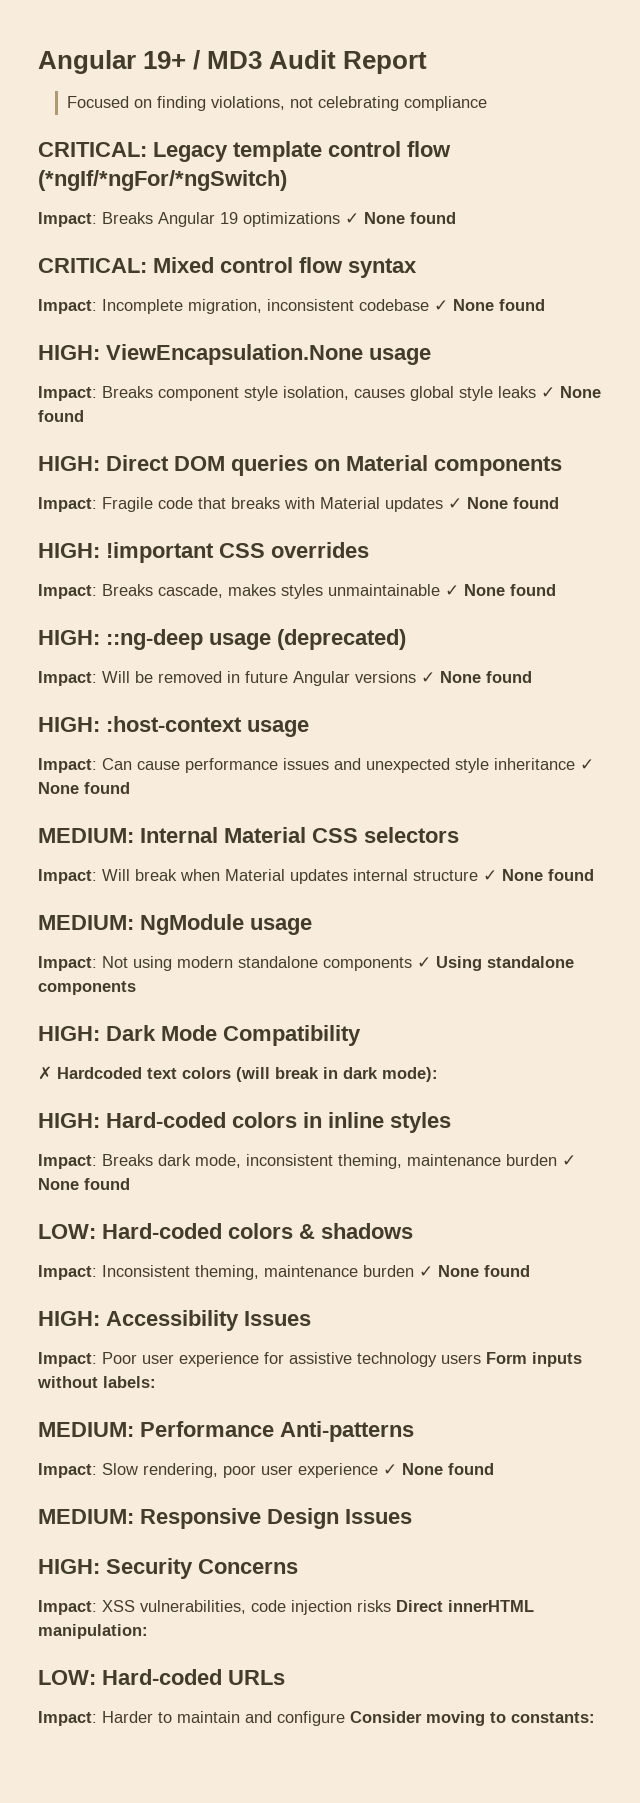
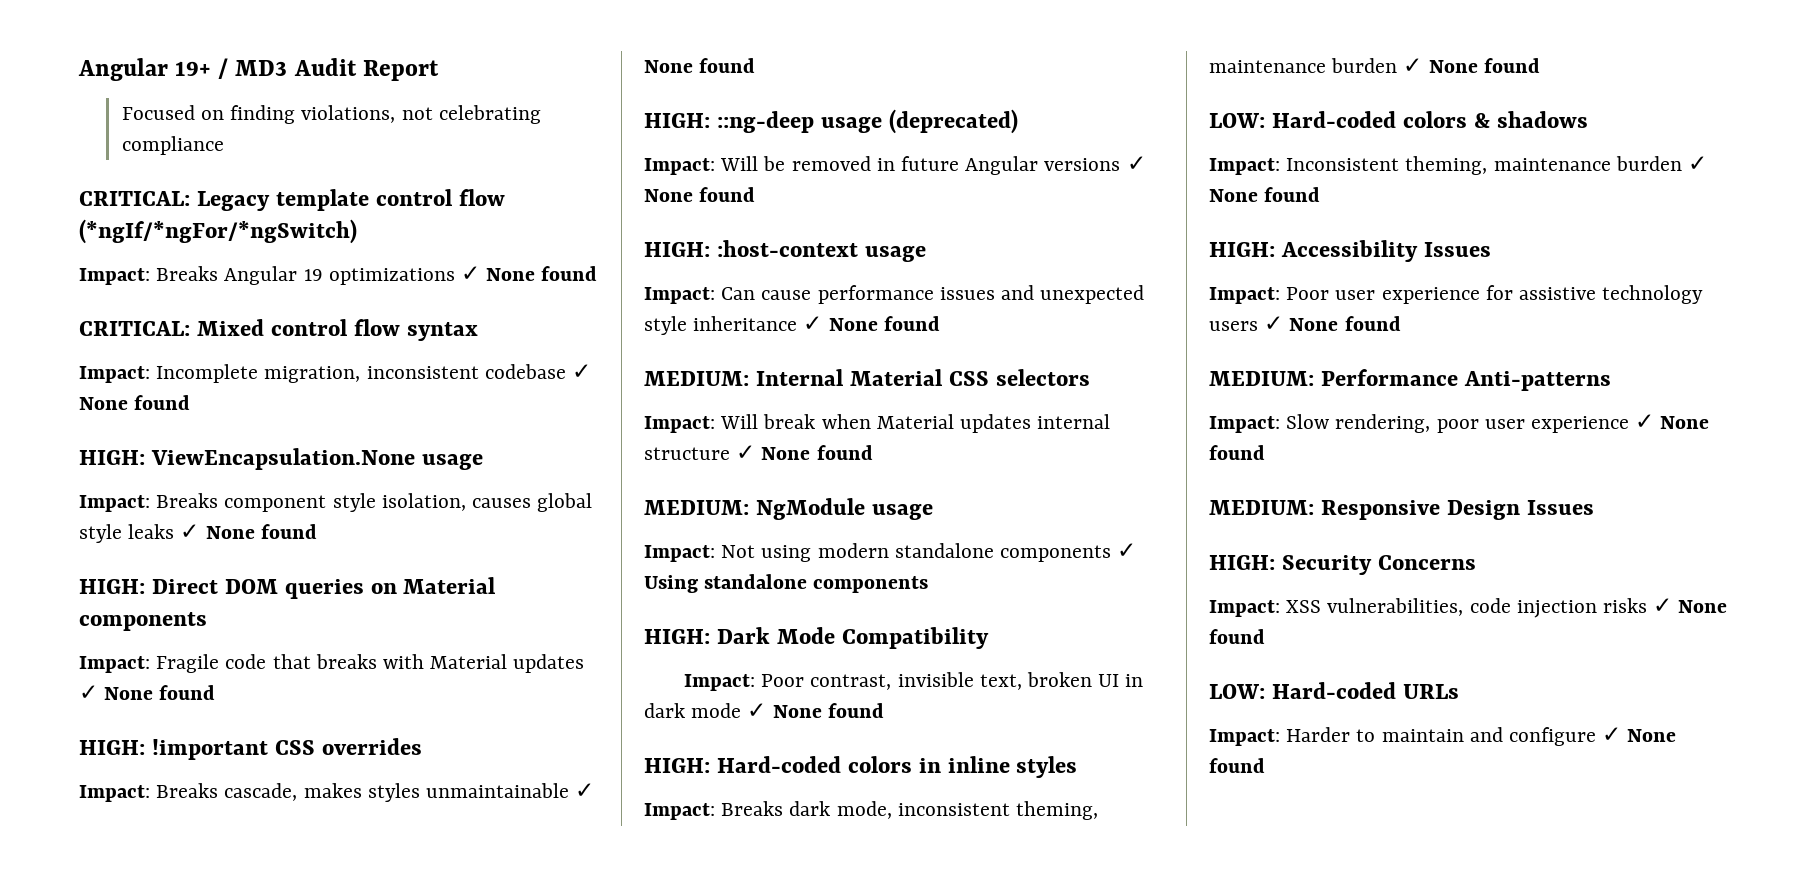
- ✗ Hardcoded text colors (will break in dark mode):
+ Impact: Poor contrast, invisible text, broken UI in dark mode ✓ None found
- Impact: Poor user experience for assistive technology users Form inputs without labels:
+ Impact: Poor user experience for assistive technology users ✓ None found
- Impact: XSS vulnerabilities, code injection risks Direct innerHTML manipulation:
+ Impact: XSS vulnerabilities, code injection risks ✓ None found
- Impact: Harder to maintain and configure Consider moving to constants:
+ Impact: Harder to maintain and configure ✓ None found

